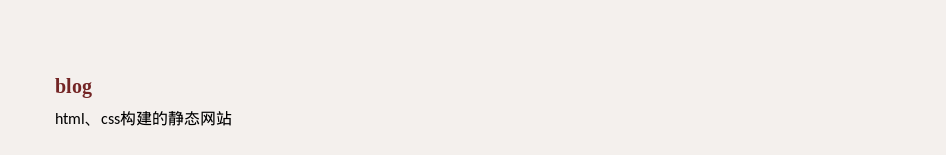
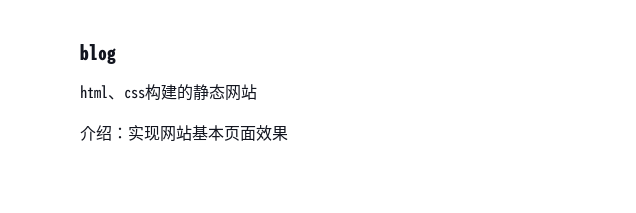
+ 介绍：实现网站基本页面效果

